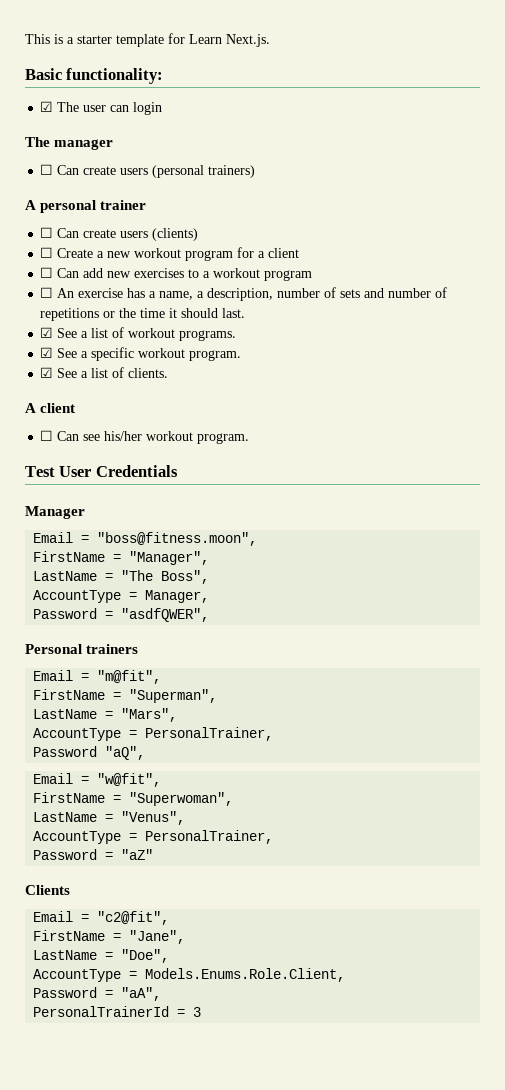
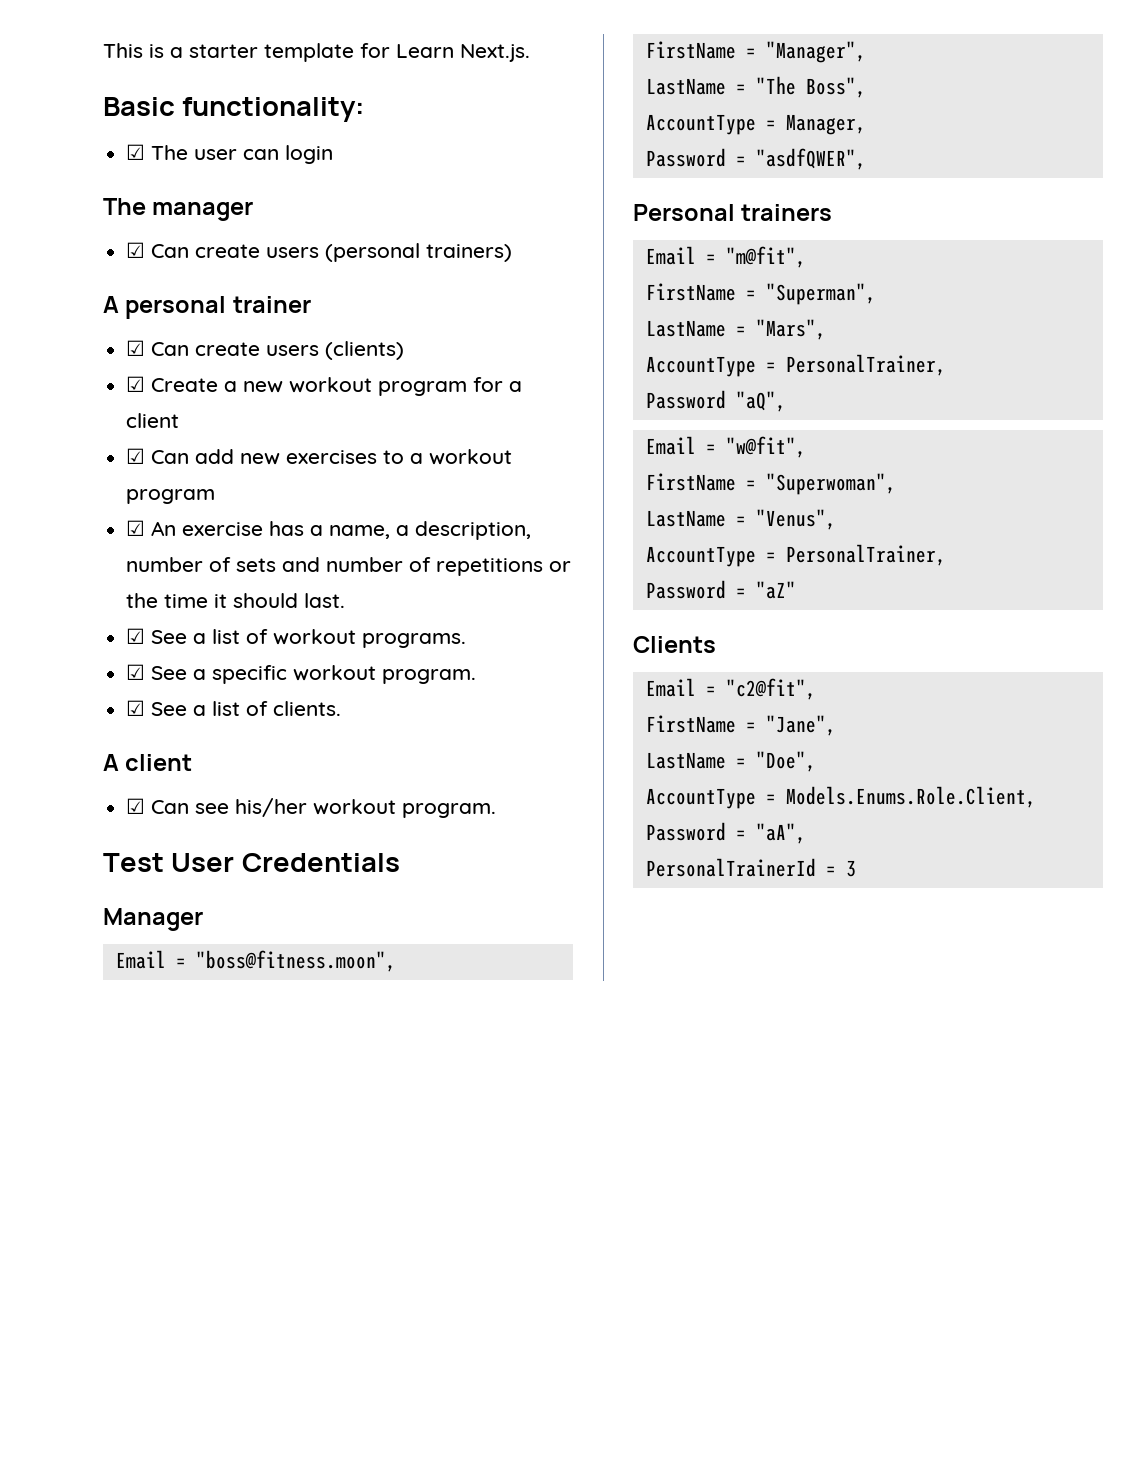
- ☐ Can create users (personal trainers)
+ ☑ Can create users (personal trainers)
- ☐ Can create users (clients)
+ ☑ Can create users (clients)
- ☐ Create a new workout program for a client
+ ☑ Create a new workout program for a client
- ☐ Can add new exercises to a workout program
+ ☑ Can add new exercises to a workout program
- ☐ An exercise has a name, a description, number of sets and number of repetitions or the time it should last.
+ ☑ An exercise has a name, a description, number of sets and number of repetitions or the time it should last.
- ☐ Can see his/her workout program.
+ ☑ Can see his/her workout program.

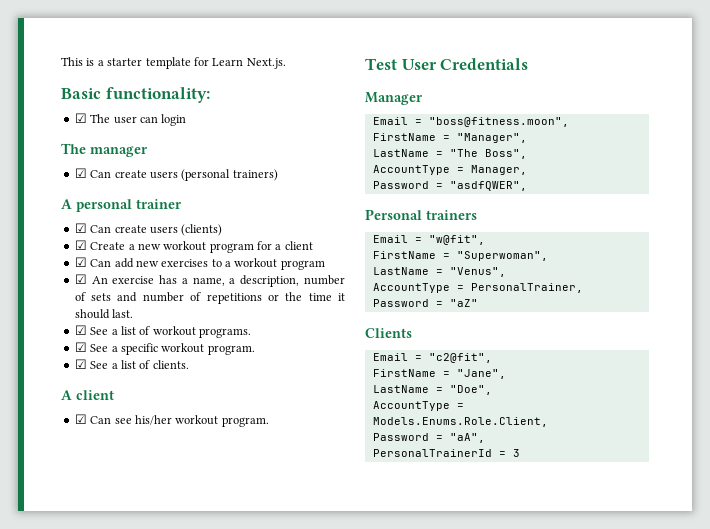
- Email = "m@fit",
- FirstName = "Superman",
- LastName = "Mars",
- AccountType = PersonalTrainer,
- Password "aQ",

